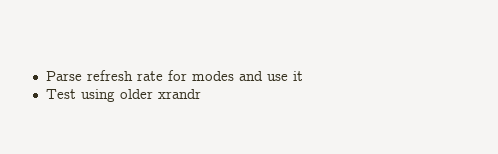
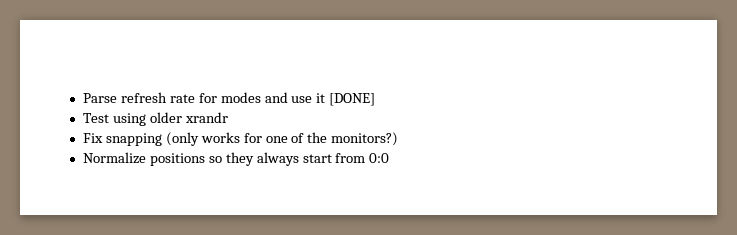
- Parse refresh rate for modes and use it
+ Parse refresh rate for modes and use it [DONE]
+ Fix snapping (only works for one of the monitors?)
+ Normalize positions so they always start from 0:0

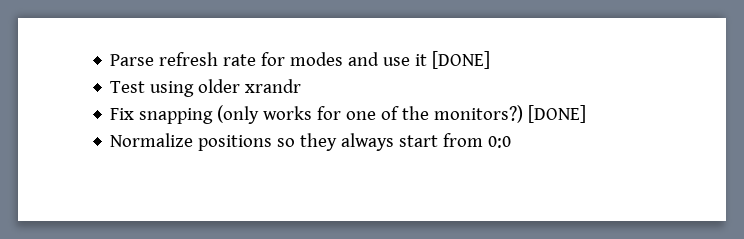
- Fix snapping (only works for one of the monitors?)
+ Fix snapping (only works for one of the monitors?) [DONE]

